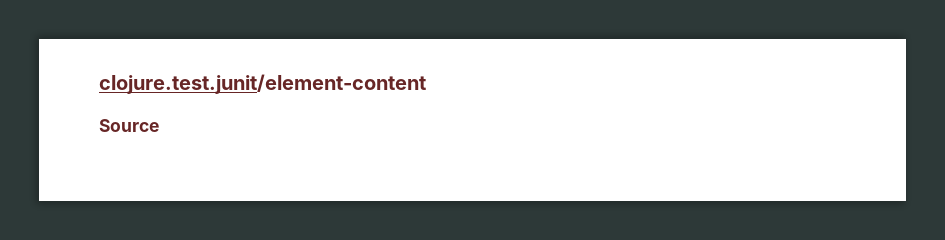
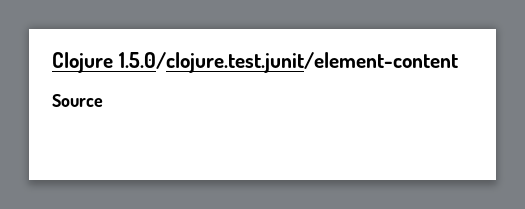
- clojure.test.junit/element-content
+ Clojure 1.5.0/clojure.test.junit/element-content

